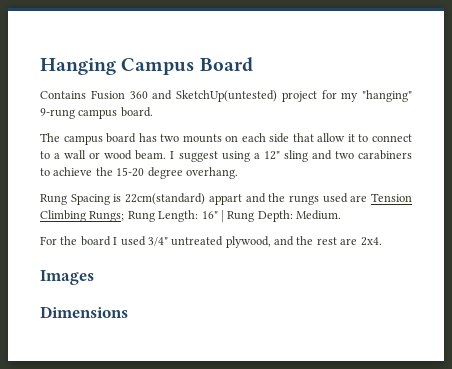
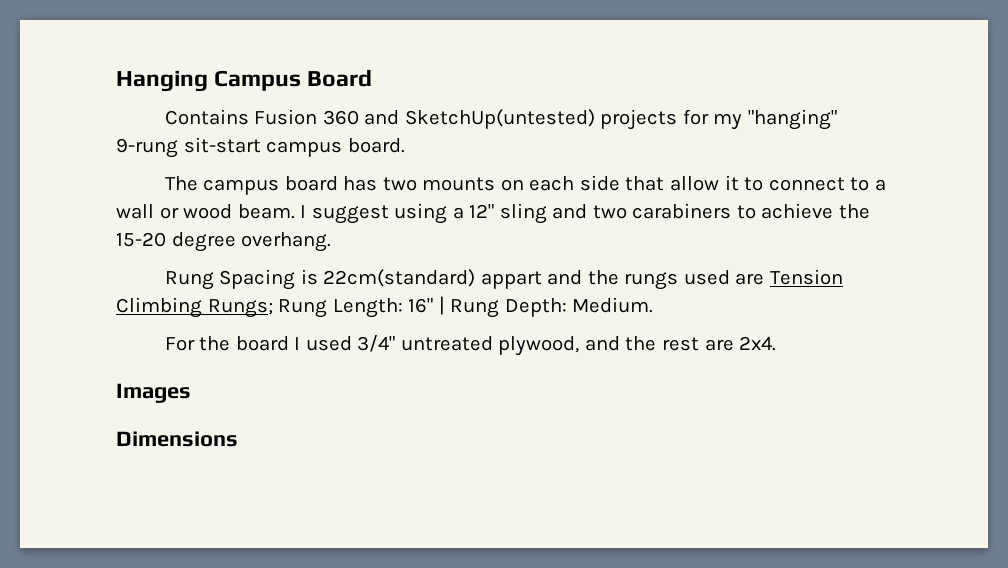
- Contains Fusion 360 and SketchUp(untested) project for my "hanging" 9-rung campus board.
+ Contains Fusion 360 and SketchUp(untested) projects for my "hanging" 9-rung sit-start campus board.

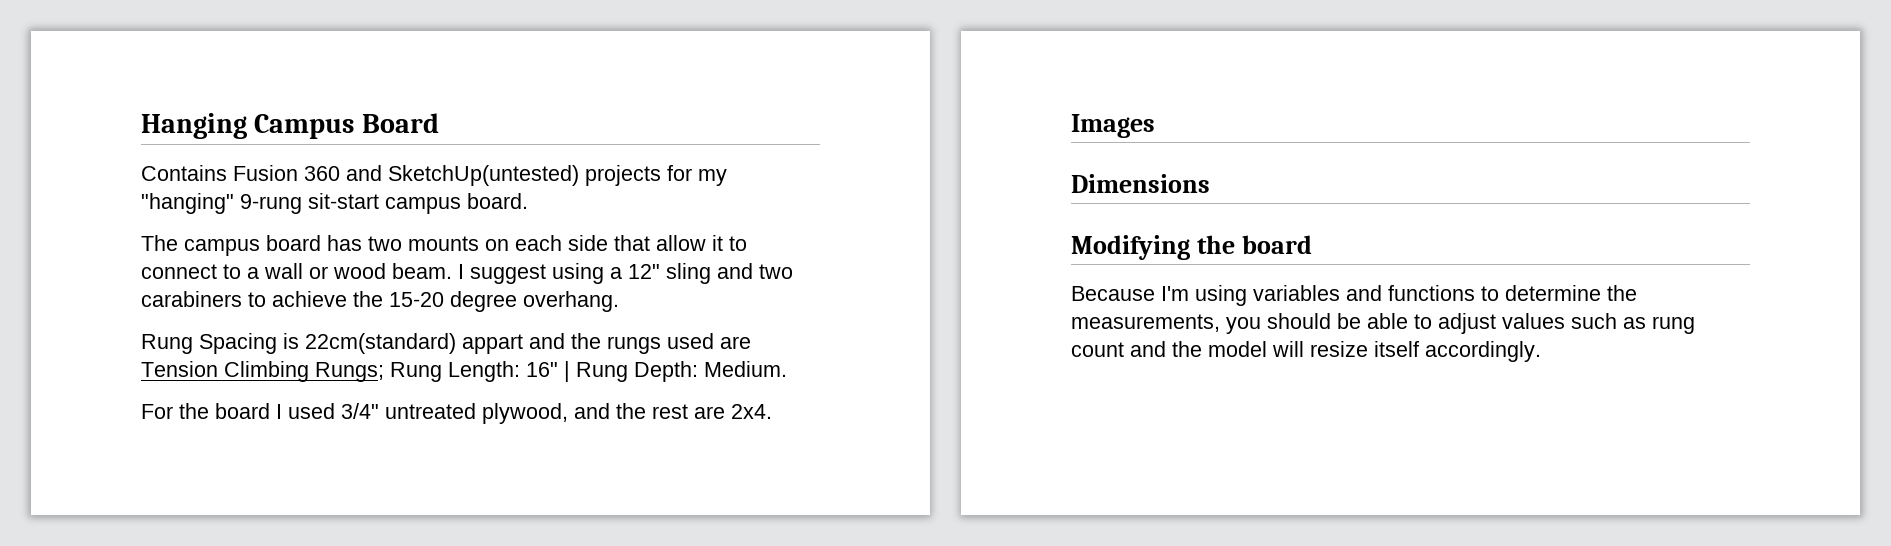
+ Modifying the board
+ Because I'm using variables and functions to determine the measurements, you should be able to adjust values such as rung count and the model will resize itself accordingly.

